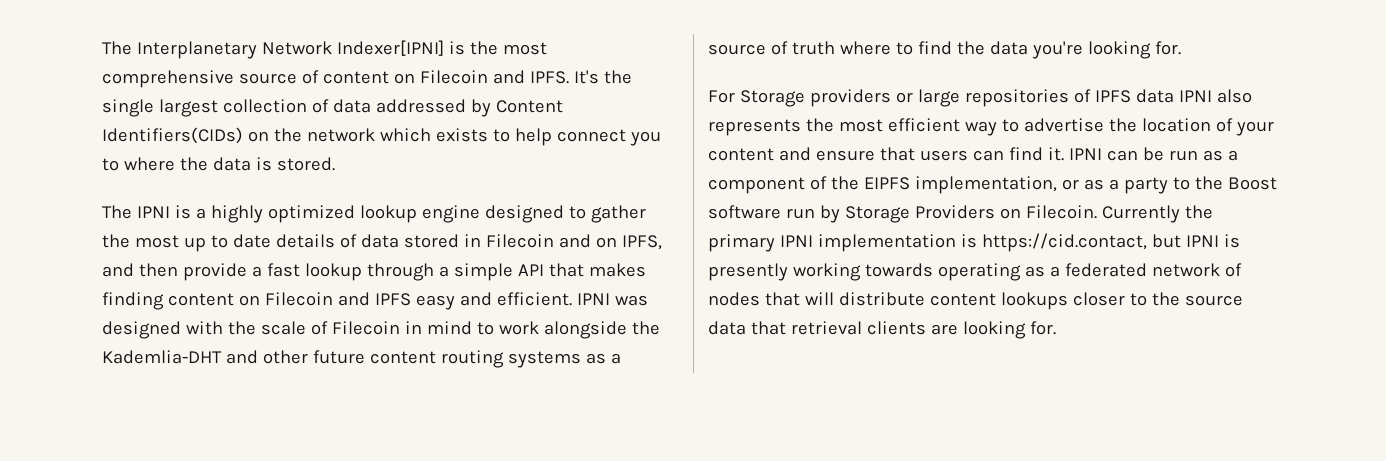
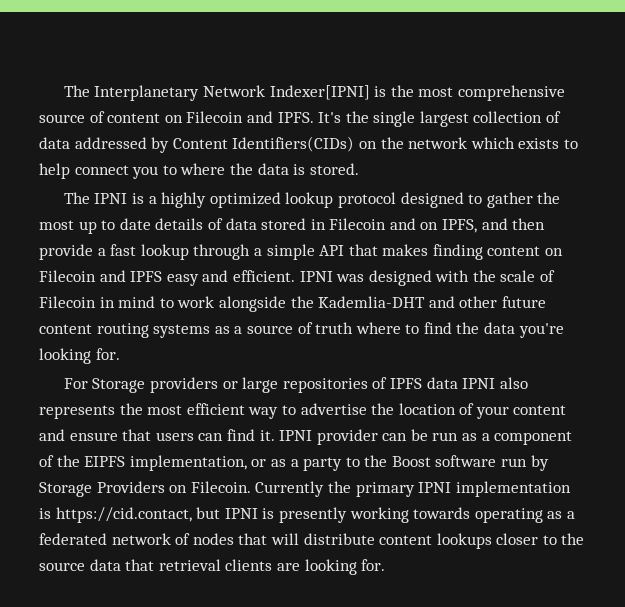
- The IPNI is a highly optimized lookup engine designed to gather the most up to date details of data stored in Filecoin and on IPFS, and then provide a fast lookup through a simple API that makes finding content on Filecoin and IPFS easy and efficient.
+ The IPNI is a highly optimized lookup protocol designed to gather the most up to date details of data stored in Filecoin and on IPFS, and then provide a fast lookup through a simple API that makes finding content on Filecoin and IPFS easy and efficient.
- IPNI can be run as a component of the EIPFS implementation, or as a party to the Boost software run by Storage Providers on Filecoin.
+ IPNI provider can be run as a component of the EIPFS implementation, or as a party to the Boost software run by Storage Providers on Filecoin.

